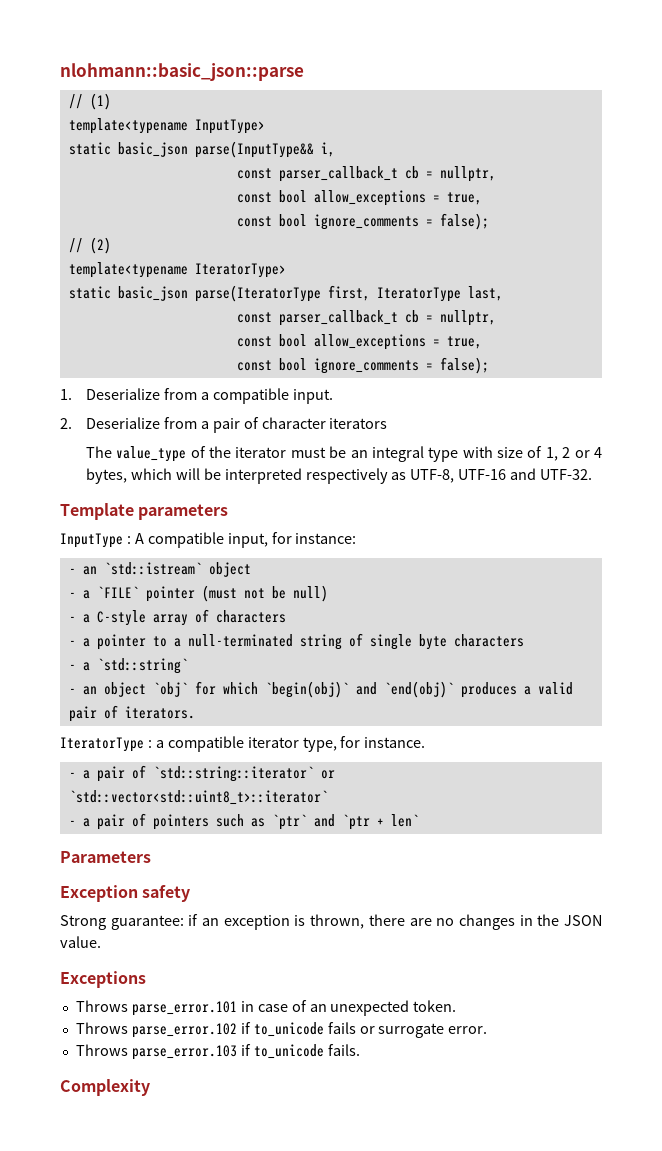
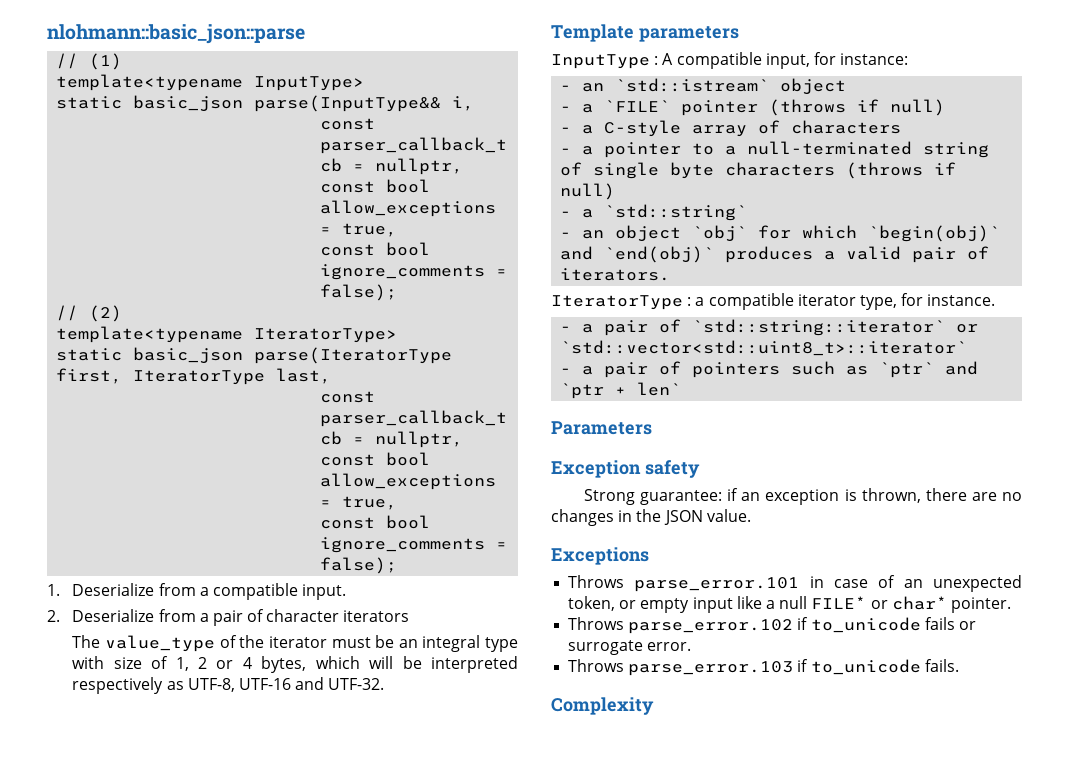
- - a `FILE` pointer (must not be null)
+ - a `FILE` pointer (throws if null)
- - a pointer to a null-terminated string of single byte characters
+ - a pointer to a null-terminated string of single byte characters (throws if null)
- Throws parse_error.101 in case of an unexpected token.
+ Throws parse_error.101 in case of an unexpected token, or empty input like a null FILE* or char* pointer.

